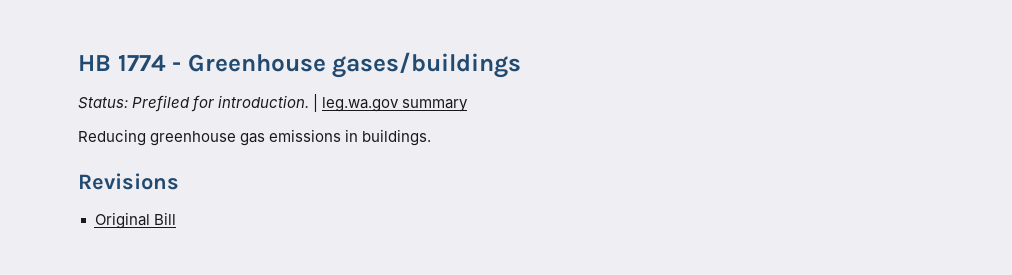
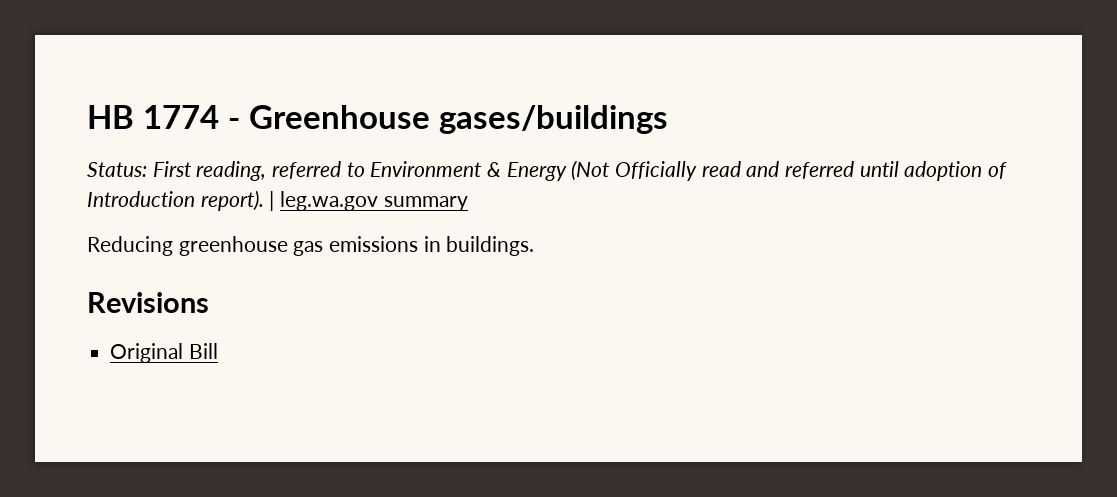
- Status: Prefiled for introduction.
+ Status: First reading, referred to Environment & Energy (Not Officially read and referred until adoption of Introduction report).

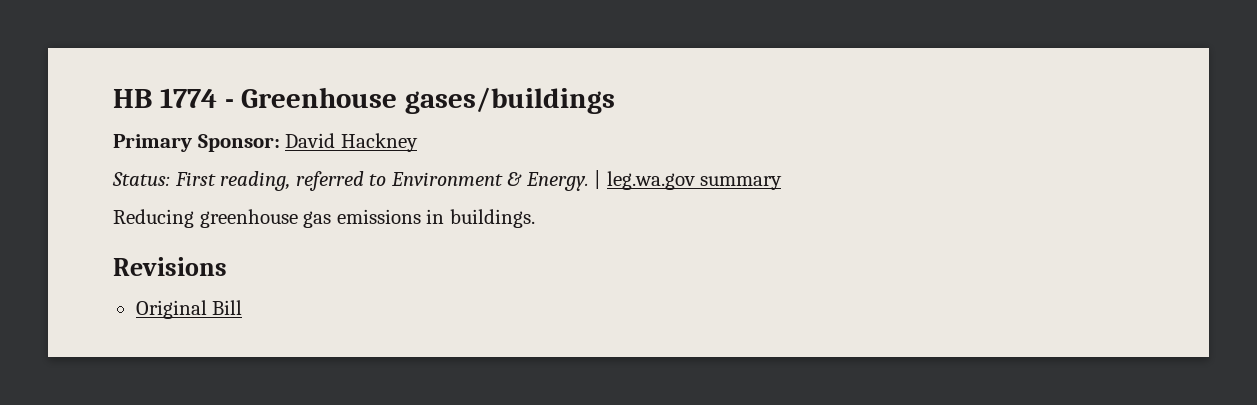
+ Primary Sponsor: David Hackney
- Status: First reading, referred to Environment & Energy (Not Officially read and referred until adoption of Introduction report).
+ Status: First reading, referred to Environment & Energy.

